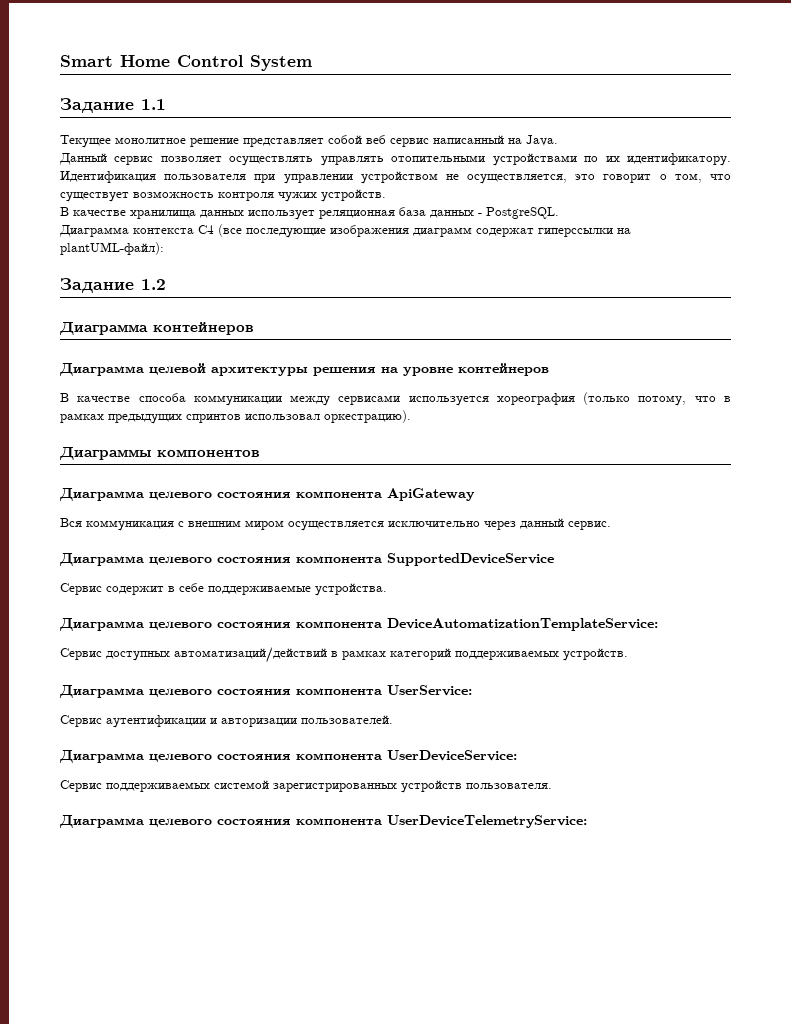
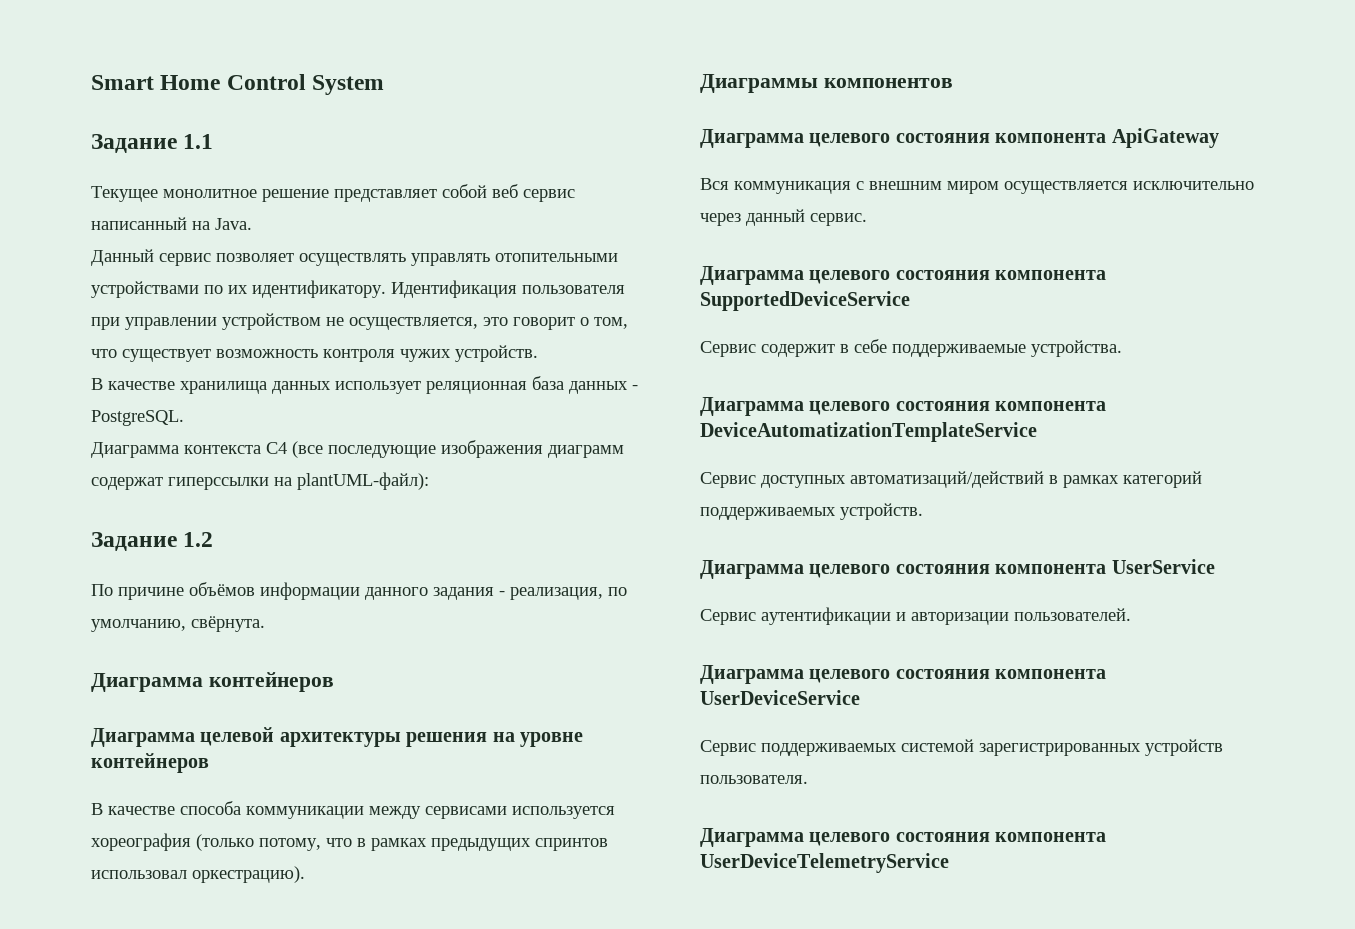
+ По причине объёмов информации данного задания - реализация, по умолчанию, свёрнута.
- Диаграмма целевого состояния компонента DeviceAutomatizationTemplateService:
+ Диаграмма целевого состояния компонента DeviceAutomatizationTemplateService
- Диаграмма целевого состояния компонента UserService:
+ Диаграмма целевого состояния компонента UserService
- Диаграмма целевого состояния компонента UserDeviceService:
+ Диаграмма целевого состояния компонента UserDeviceService
- Диаграмма целевого состояния компонента UserDeviceTelemetryService:
+ Диаграмма целевого состояния компонента UserDeviceTelemetryService

